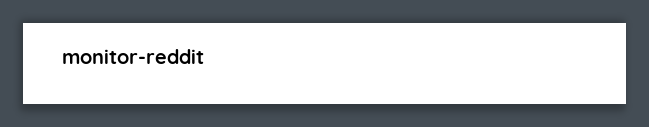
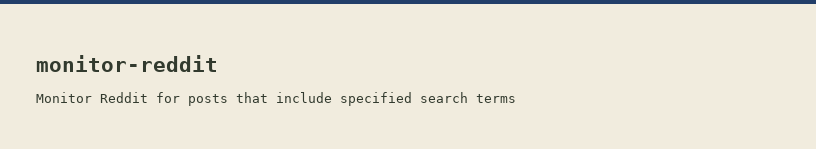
+ Monitor Reddit for posts that include specified search terms

